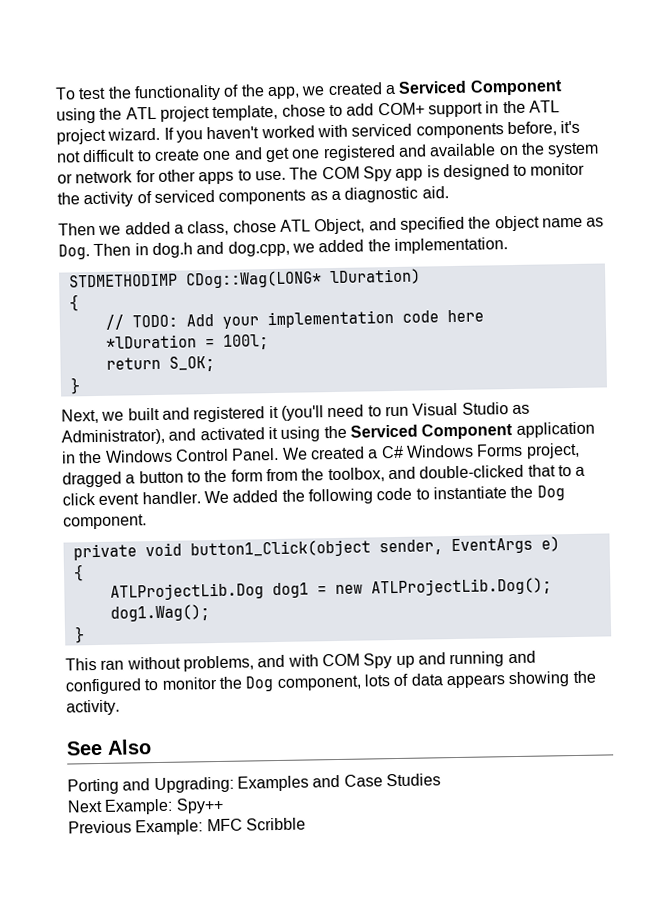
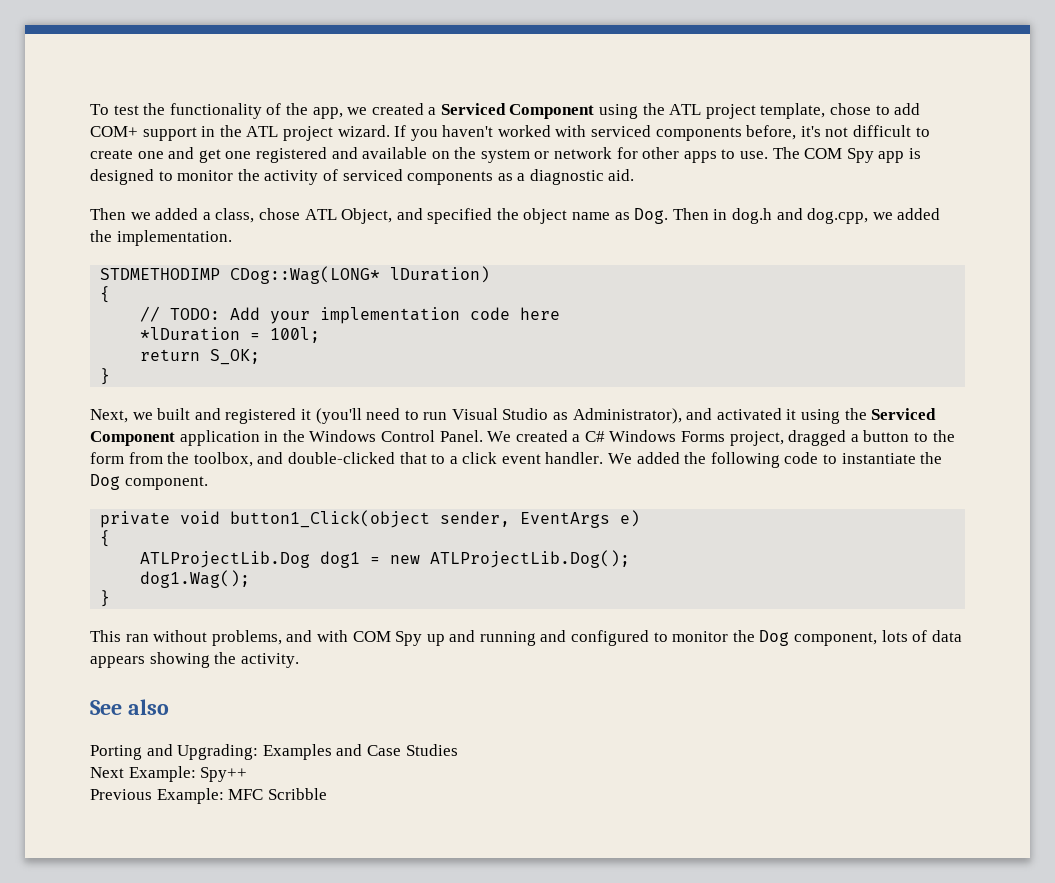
- See Also
+ See also

